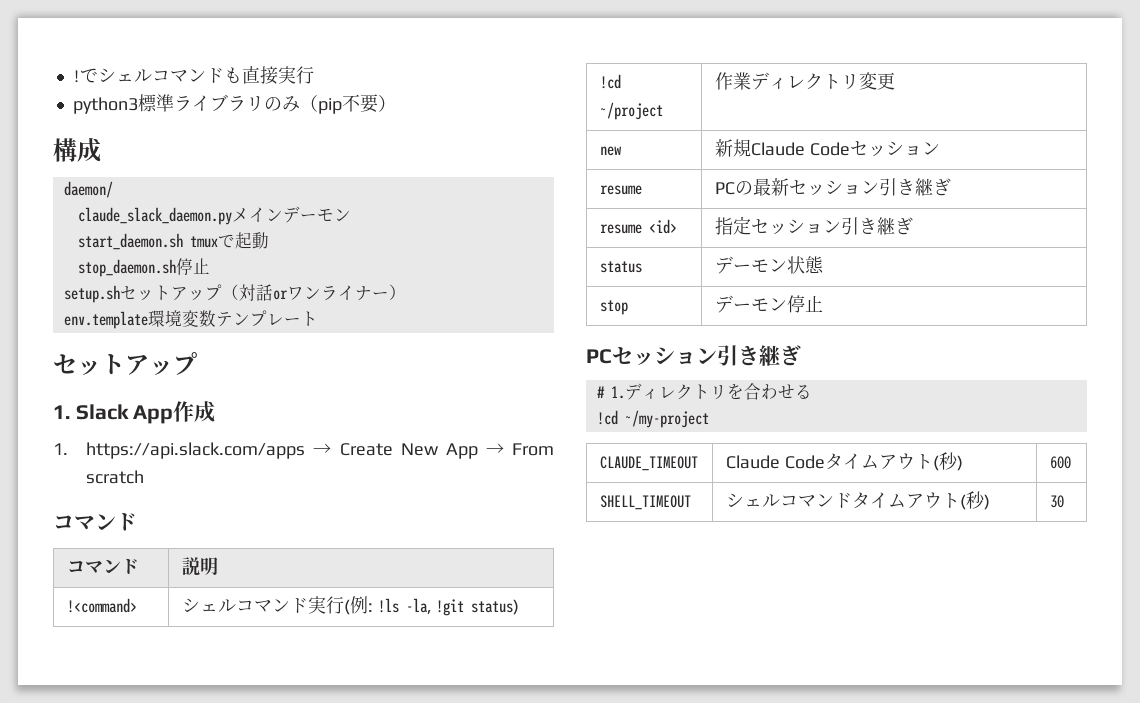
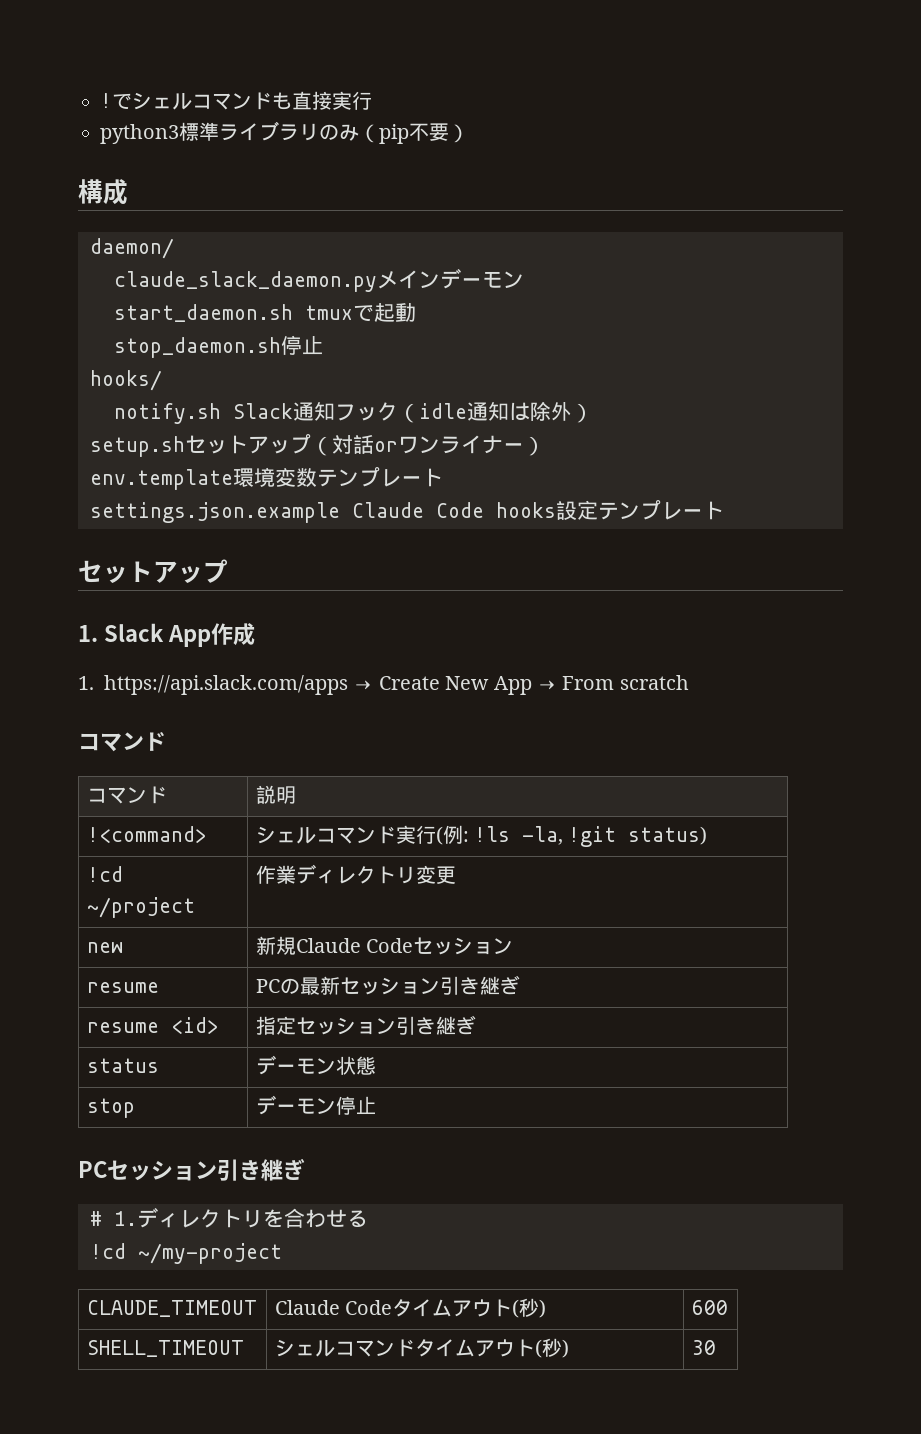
+ hooks/
+ notify.sh Slack通知フック（idle通知は除外）
+ settings.json.example Claude Code hooks設定テンプレート

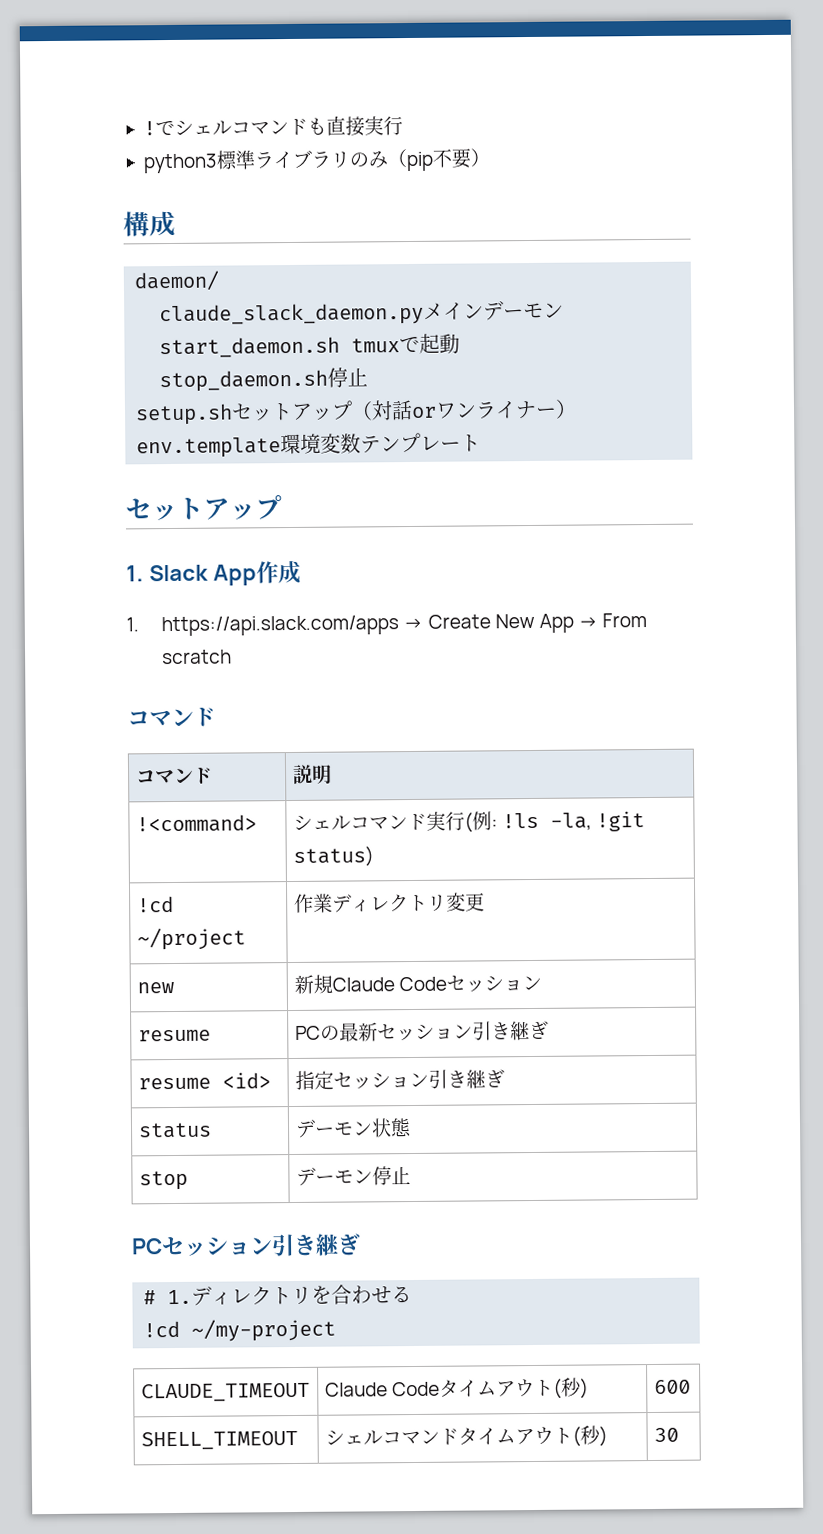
- hooks/
- notify.sh Slack通知フック（idle通知は除外）
- settings.json.example Claude Code hooks設定テンプレート

